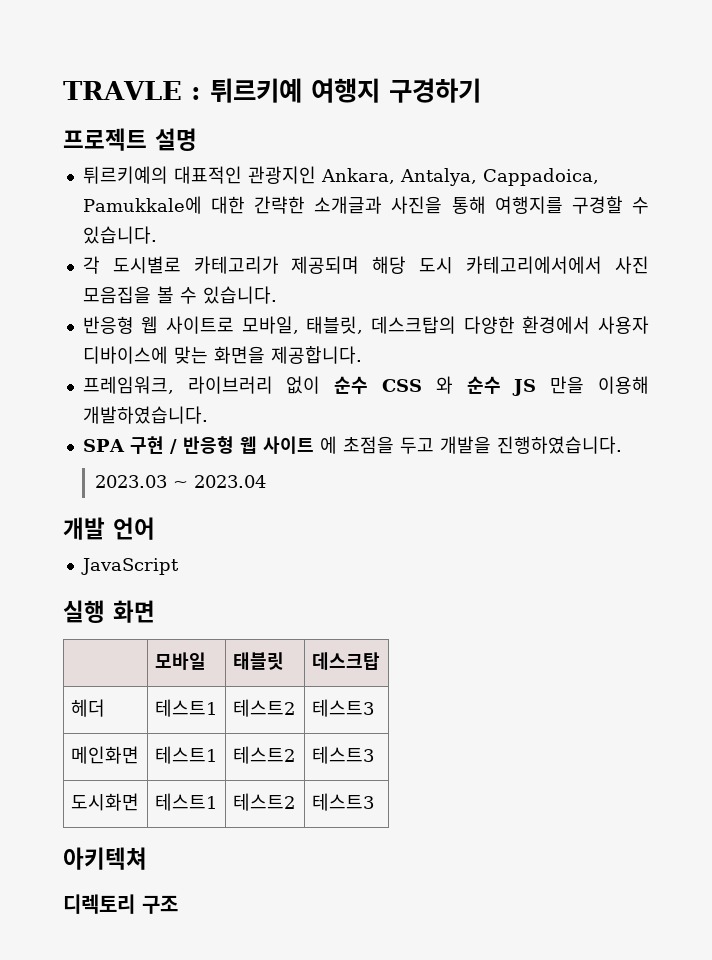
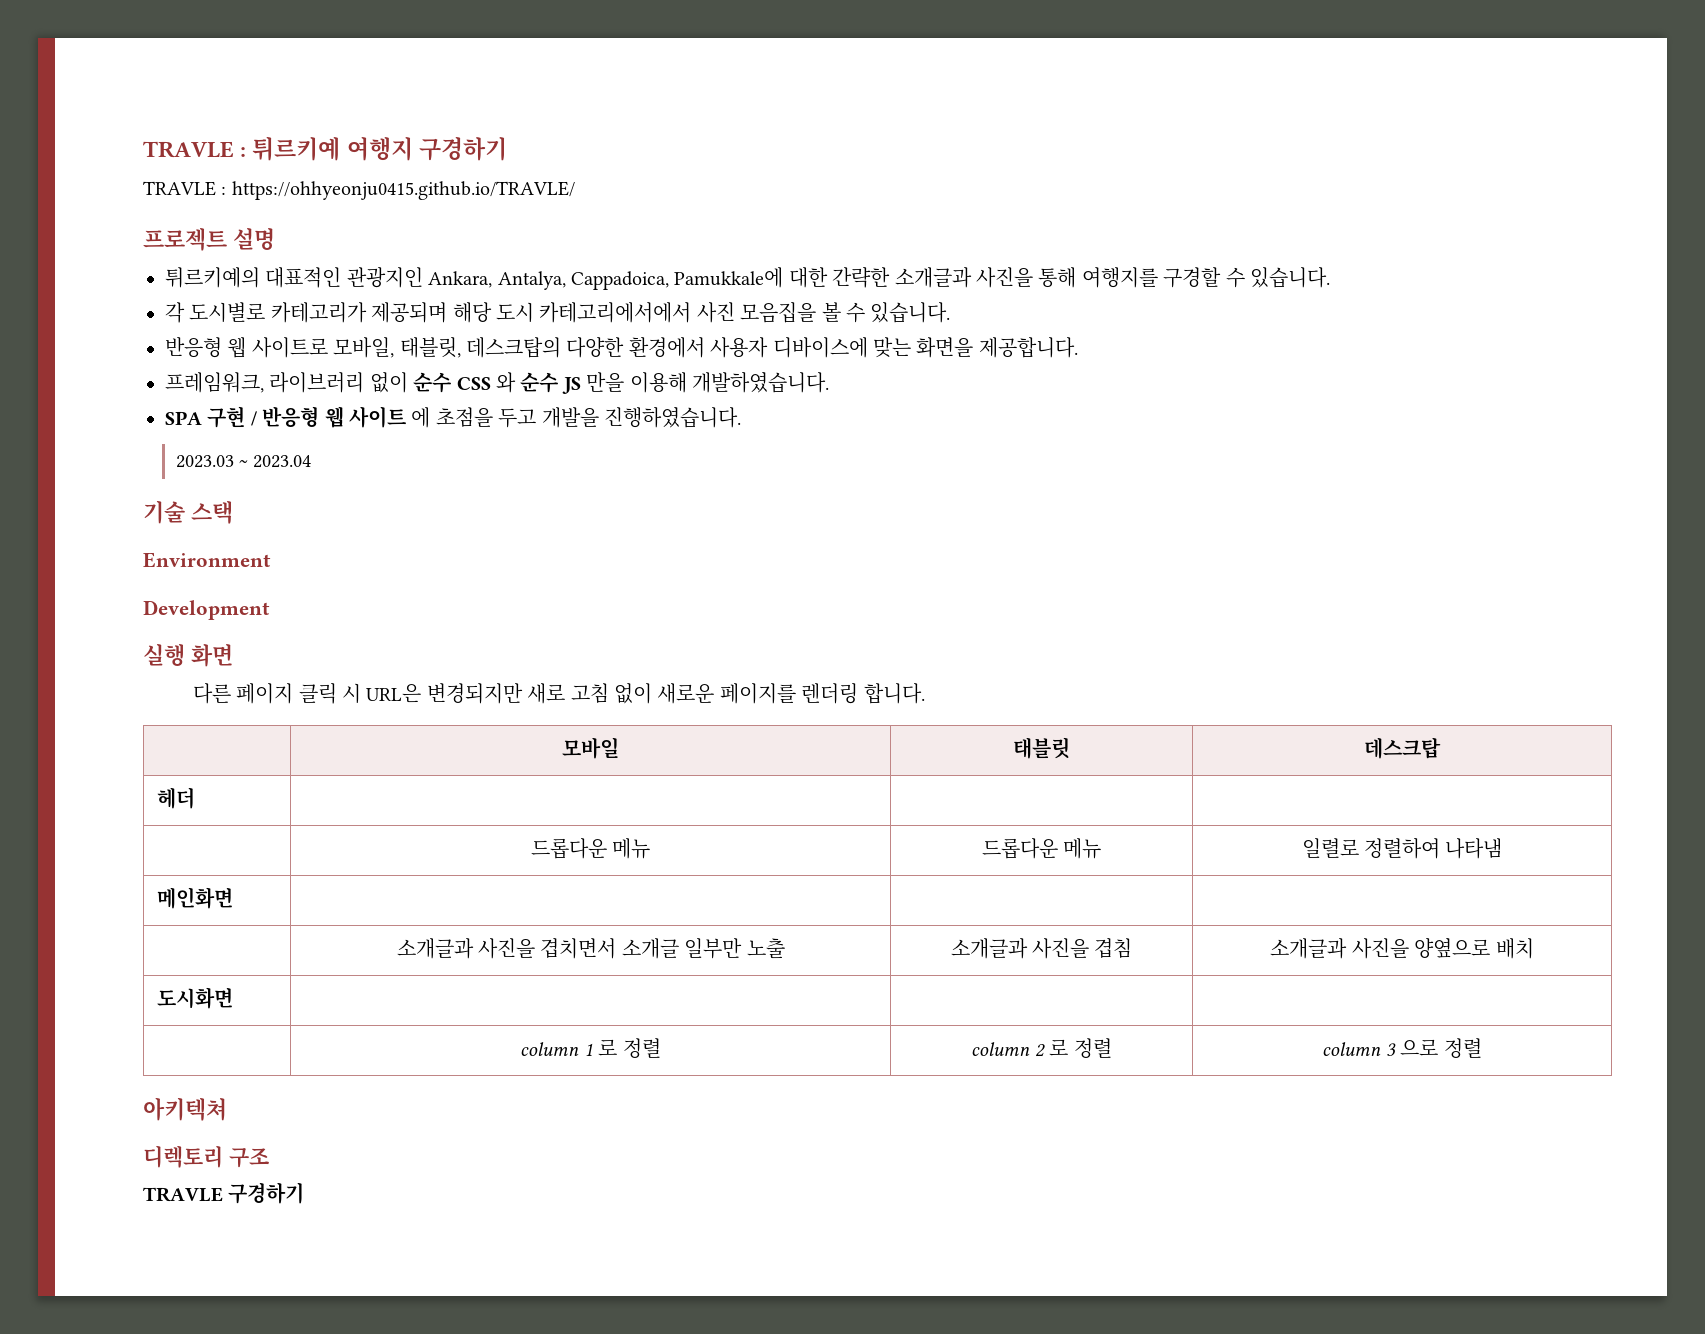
+ TRAVLE : https://ohhyeonju0415.github.io/TRAVLE/
- 개발 언어
- JavaScript
+ 기술 스택
+ Environment
+ Development
  실행 화면
+ 다른 페이지 클릭 시 URL은 변경되지만 새로 고침 없이 새로운 페이지를 렌더링 합니다.
  | 모바일 | 태블릿 | 데스크탑
- 헤더 | 테스트1 | 테스트2 | 테스트3
- 메인화면 | 테스트1 | 테스트2 | 테스트3
- 도시화면 | 테스트1 | 테스트2 | 테스트3
+ 헤더 | | |
+ | 드롭다운 메뉴 | 드롭다운 메뉴 | 일렬로 정렬하여 나타냄
+ 메인화면 | | |
+ | 소개글과 사진을 겹치면서 소개글 일부만 노출 | 소개글과 사진을 겹침 | 소개글과 사진을 양옆으로 배치
+ 도시화면 | | |
+ | column 1 로 정렬 | column 2 로 정렬 | column 3 으로 정렬
+ TRAVLE 구경하기

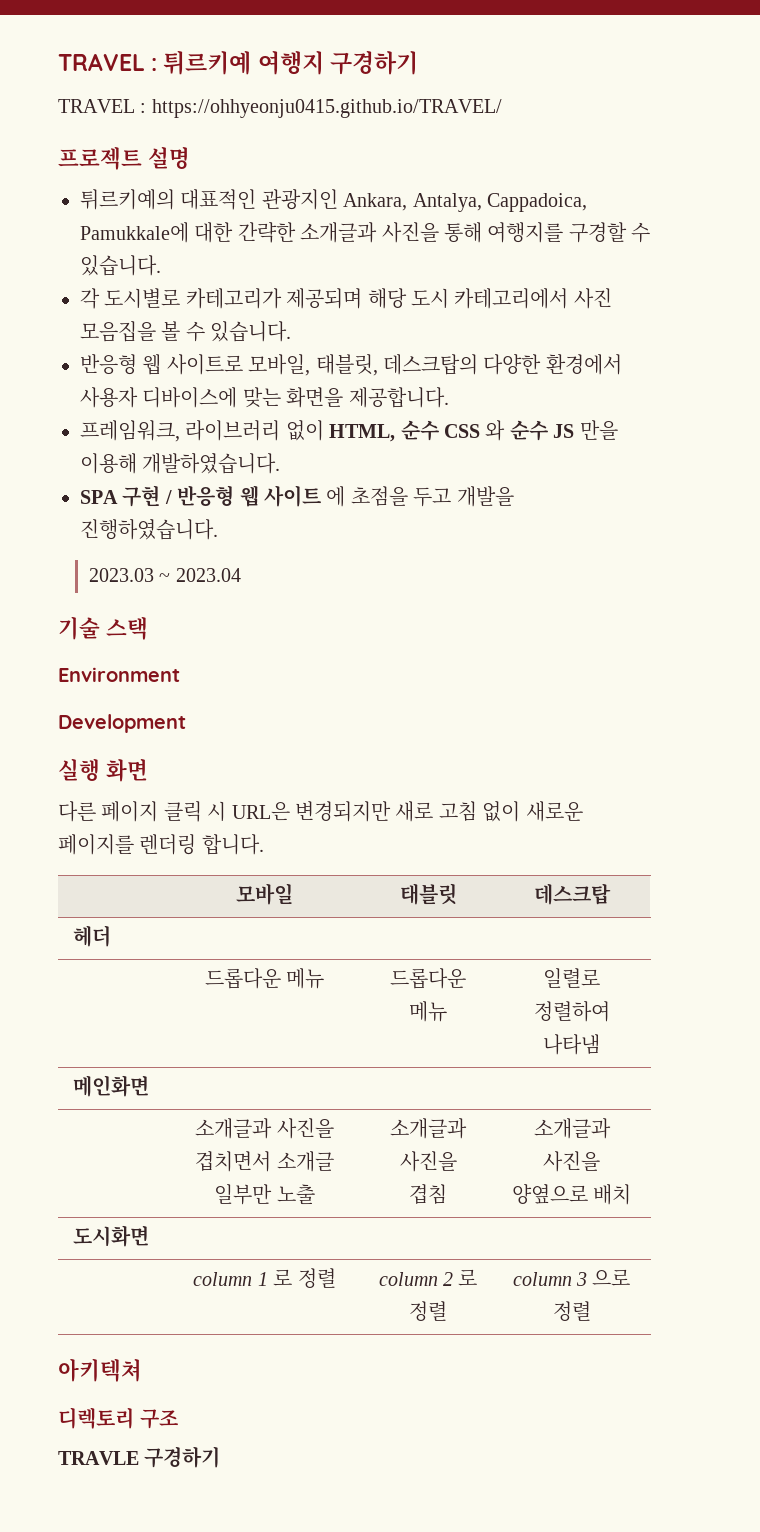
- TRAVLE : 튀르키예 여행지 구경하기
+ TRAVEL : 튀르키예 여행지 구경하기
- TRAVLE : https://ohhyeonju0415.github.io/TRAVLE/
+ TRAVEL : https://ohhyeonju0415.github.io/TRAVEL/
- 각 도시별로 카테고리가 제공되며 해당 도시 카테고리에서에서 사진 모음집을 볼 수 있습니다.
+ 각 도시별로 카테고리가 제공되며 해당 도시 카테고리에서 사진 모음집을 볼 수 있습니다.
- 프레임워크, 라이브러리 없이 순수 CSS 와 순수 JS 만을 이용해 개발하였습니다.
+ 프레임워크, 라이브러리 없이 HTML, 순수 CSS 와 순수 JS 만을 이용해 개발하였습니다.

